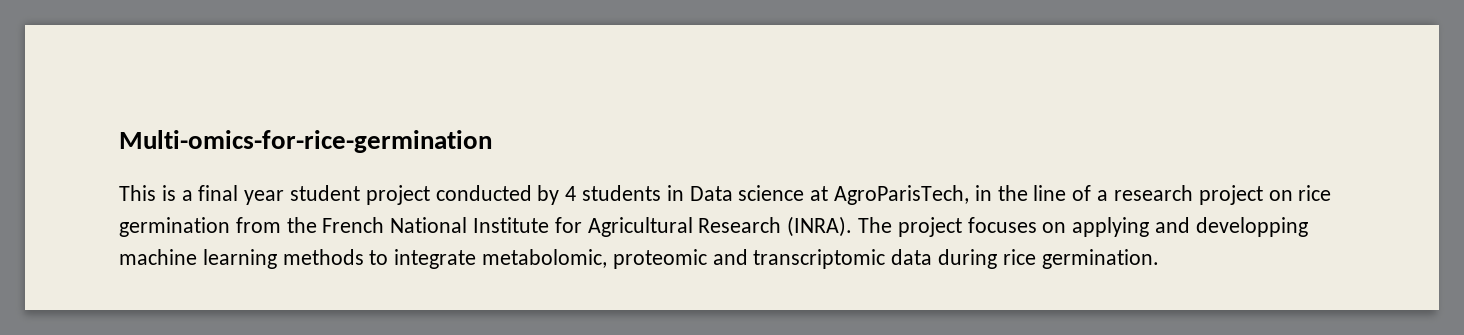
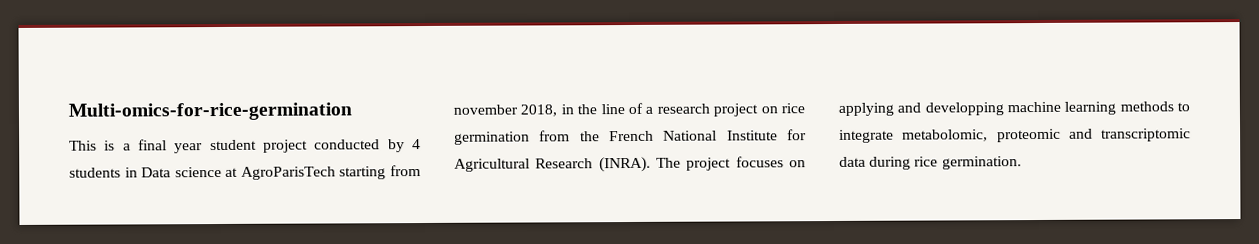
- This is a final year student project conducted by 4 students in Data science at AgroParisTech, in the line of a research project on rice germination from the French National Institute for Agricultural Research (INRA).
+ This is a final year student project conducted by 4 students in Data science at AgroParisTech starting from november 2018, in the line of a research project on rice germination from the French National Institute for Agricultural Research (INRA).

